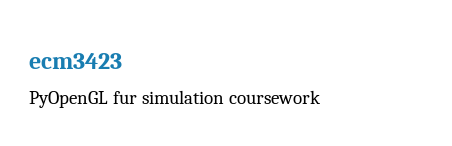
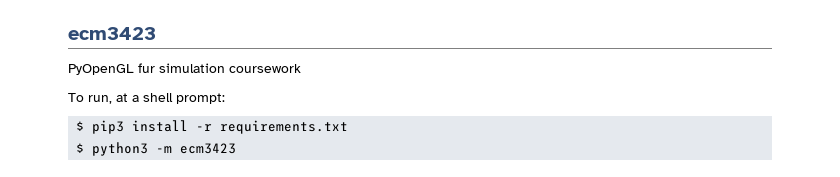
+ To run, at a shell prompt:
+ $ pip3 install -r requirements.txt
+ $ python3 -m ecm3423

